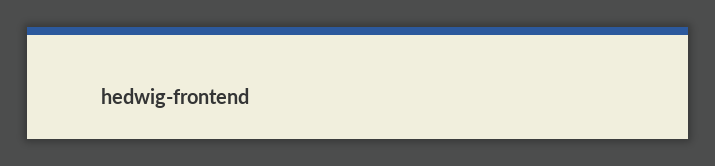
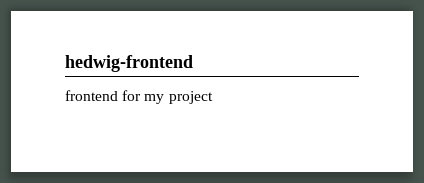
+ frontend for my project

